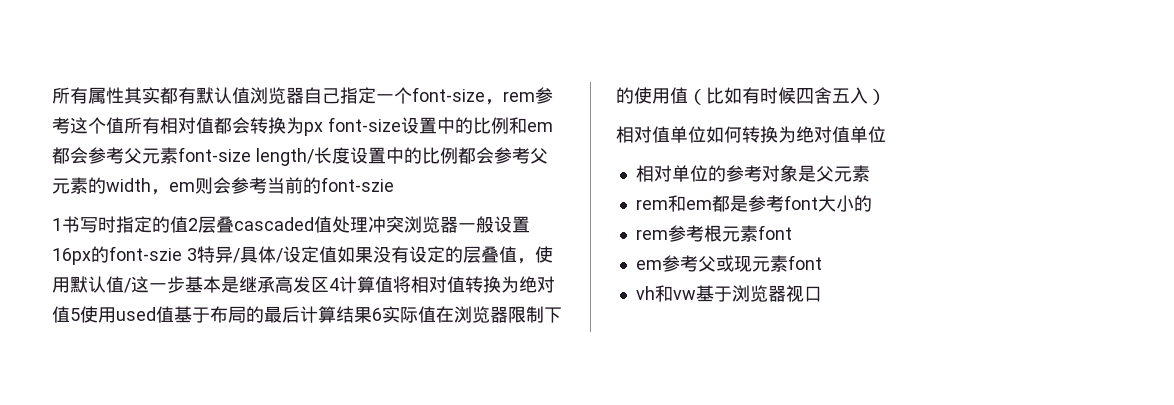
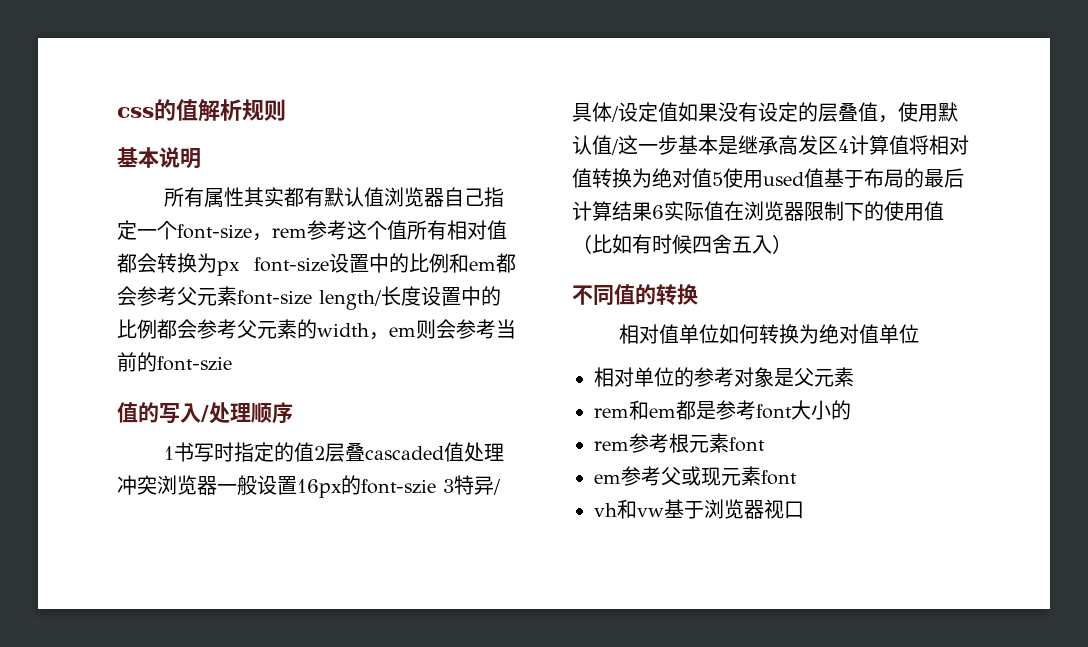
+ css的值解析规则
+ 基本说明
+ 值的写入/处理顺序
+ 不同值的转换

